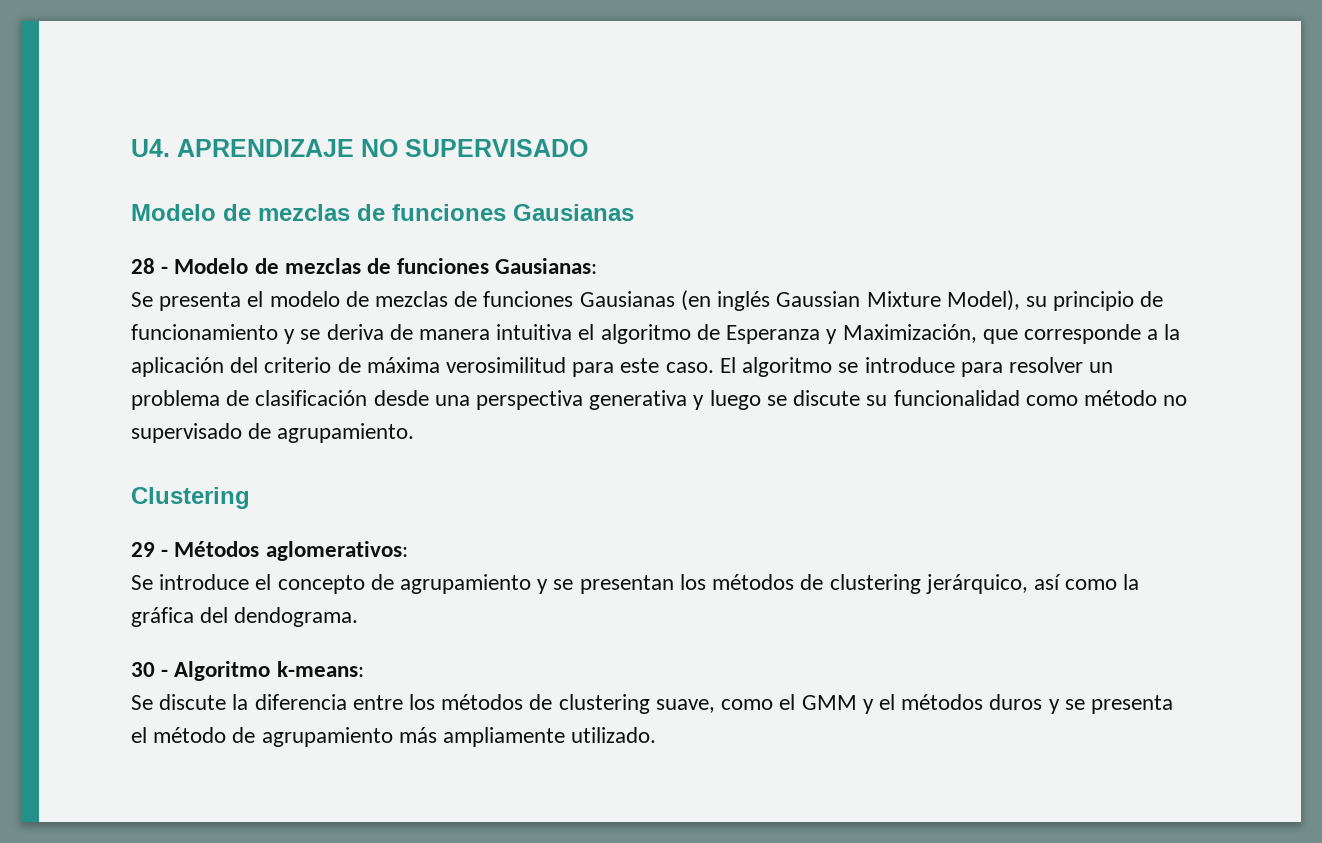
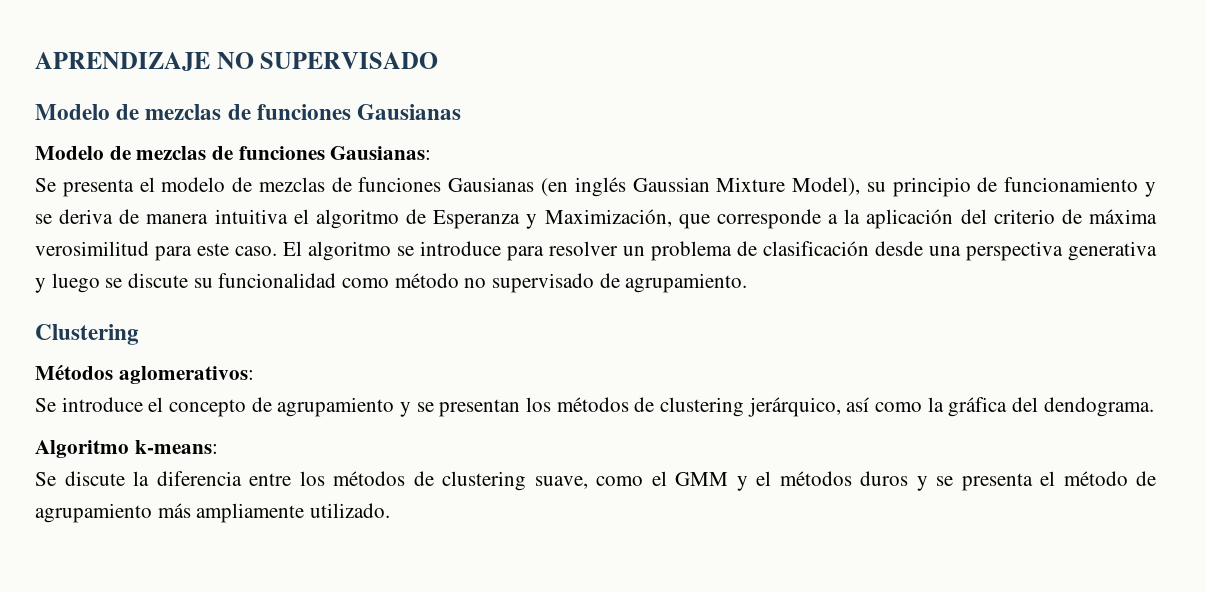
- U4. APRENDIZAJE NO SUPERVISADO
+ APRENDIZAJE NO SUPERVISADO
- 28 - Modelo de mezclas de funciones Gausianas:
+ Modelo de mezclas de funciones Gausianas:
- 29 - Métodos aglomerativos:
+ Métodos aglomerativos:
- 30 - Algoritmo k-means:
+ Algoritmo k-means:

